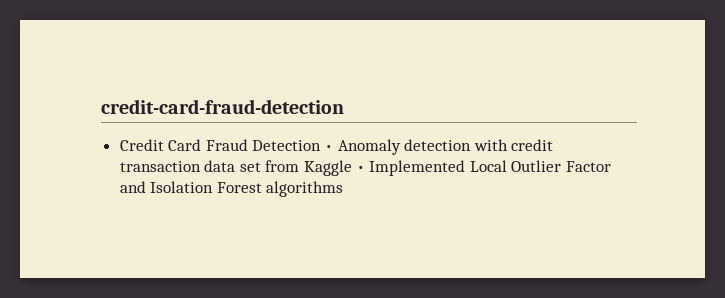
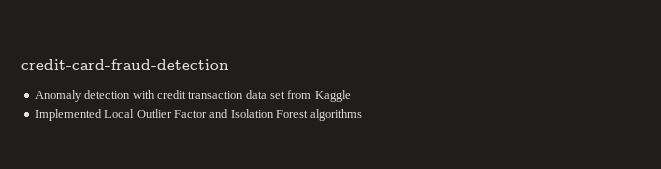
- Credit Card Fraud Detection • Anomaly detection with credit transaction data set from Kaggle • Implemented Local Outlier Factor and Isolation Forest algorithms
+ Anomaly detection with credit transaction data set from Kaggle
+ Implemented Local Outlier Factor and Isolation Forest algorithms

